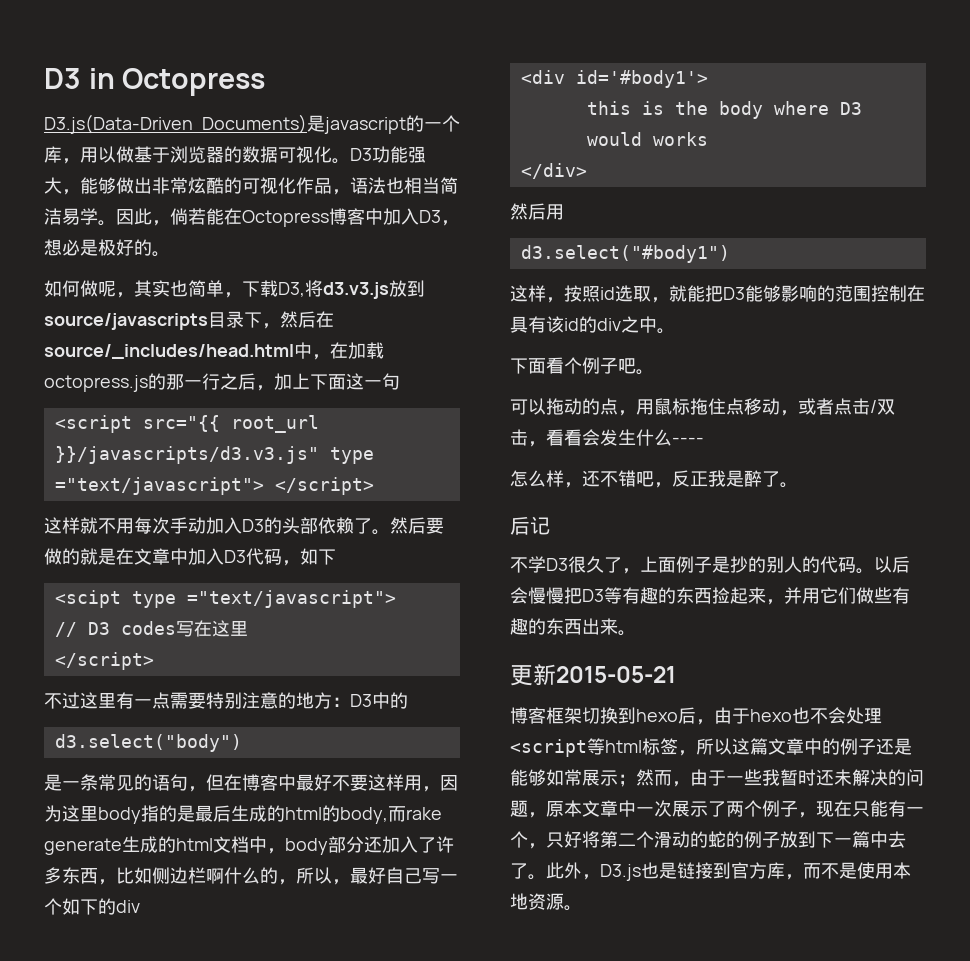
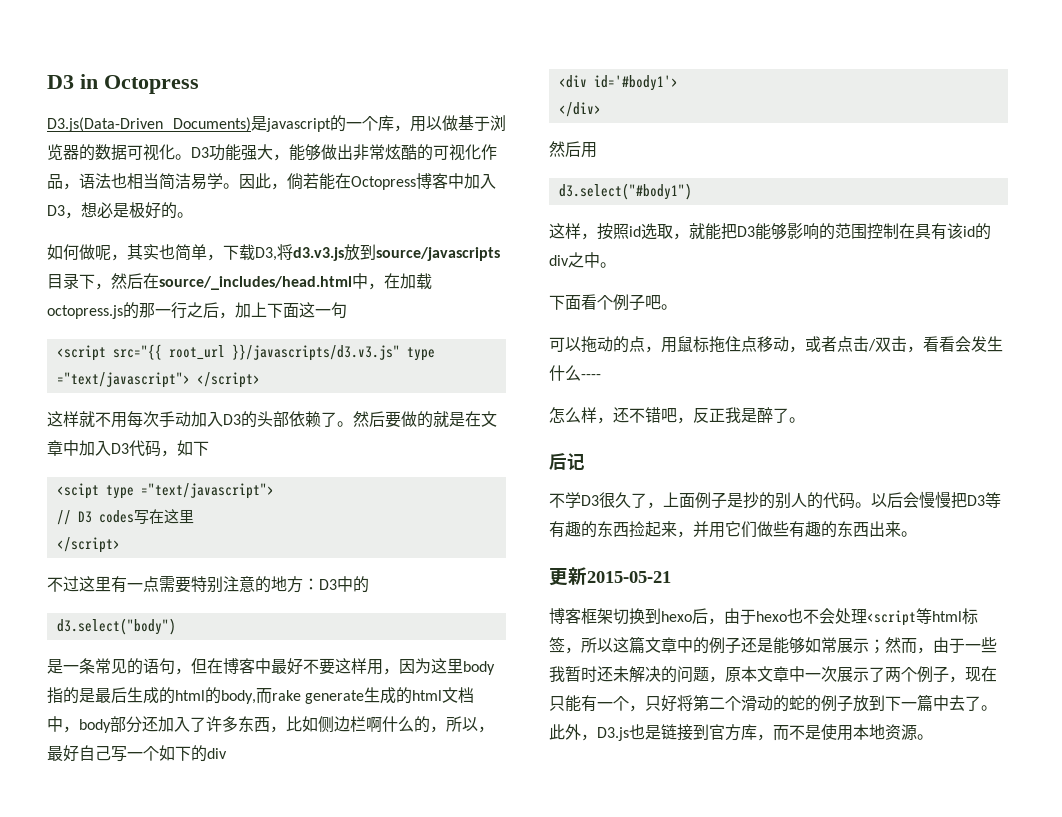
- this is the body where D3 would works

